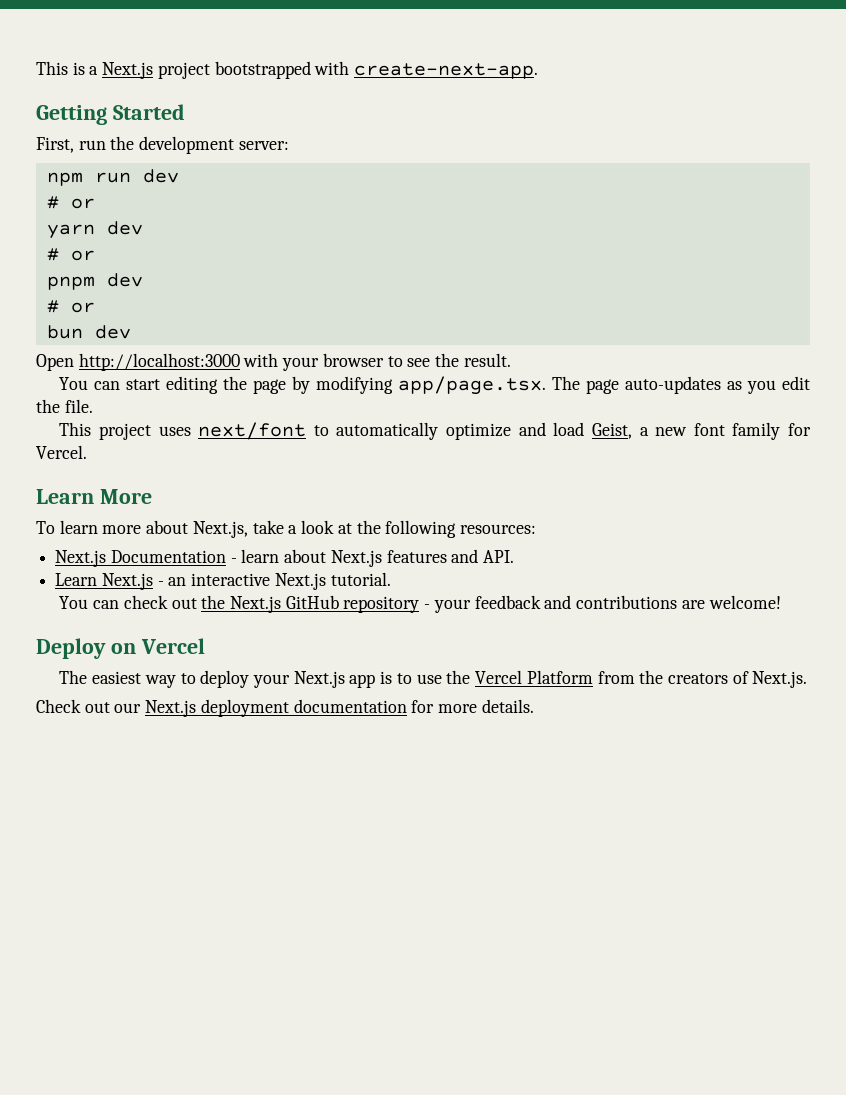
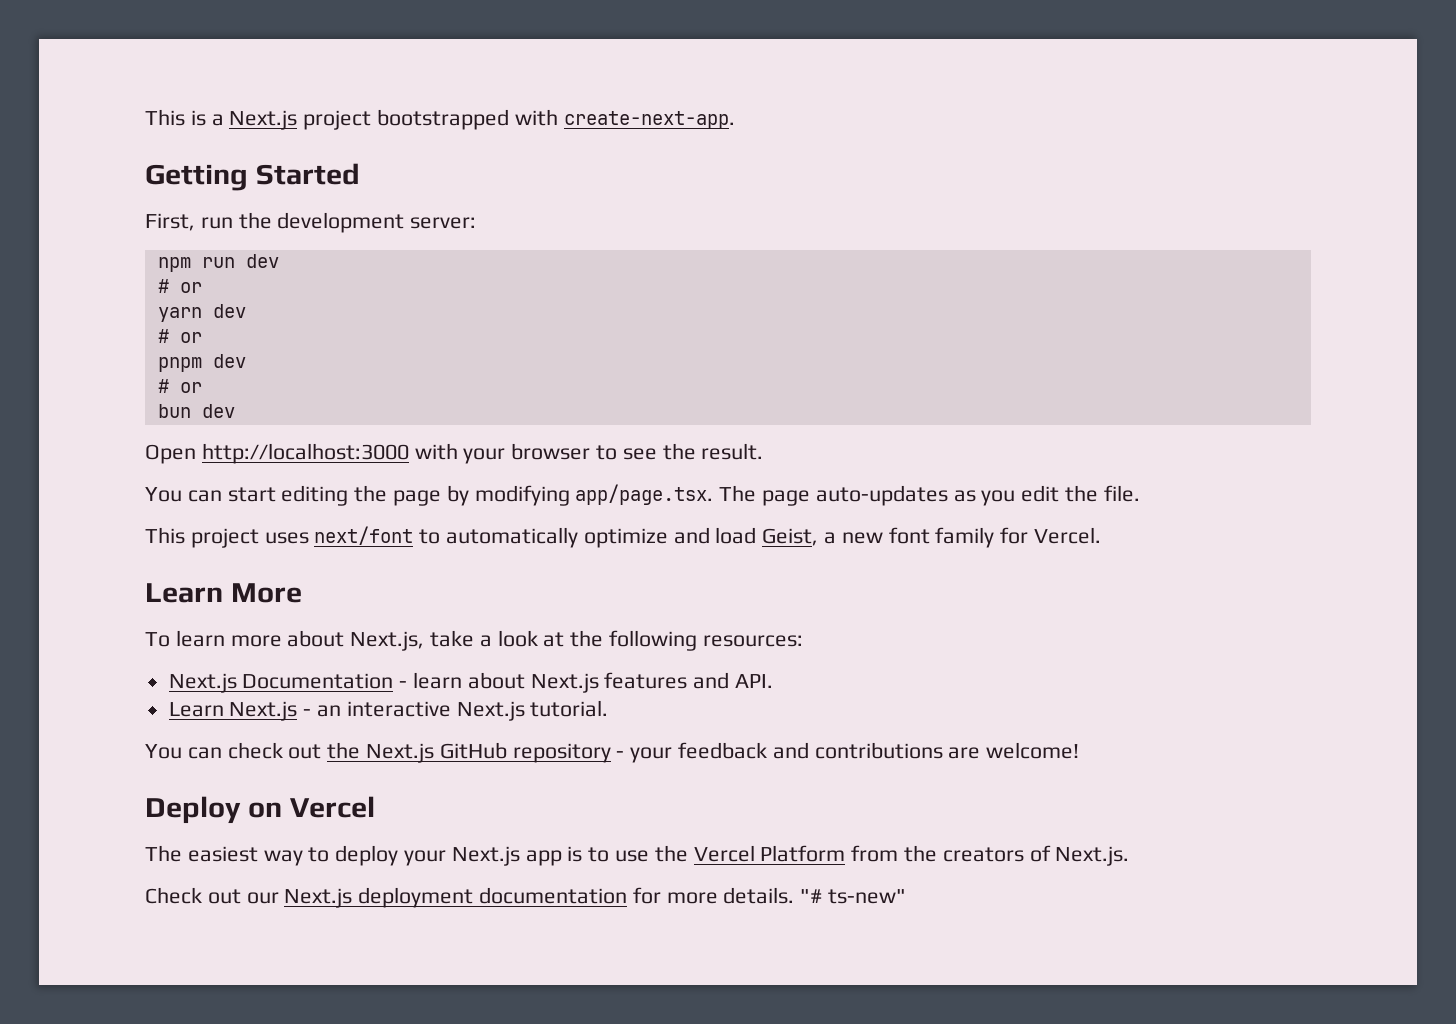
+ "# ts-new"

